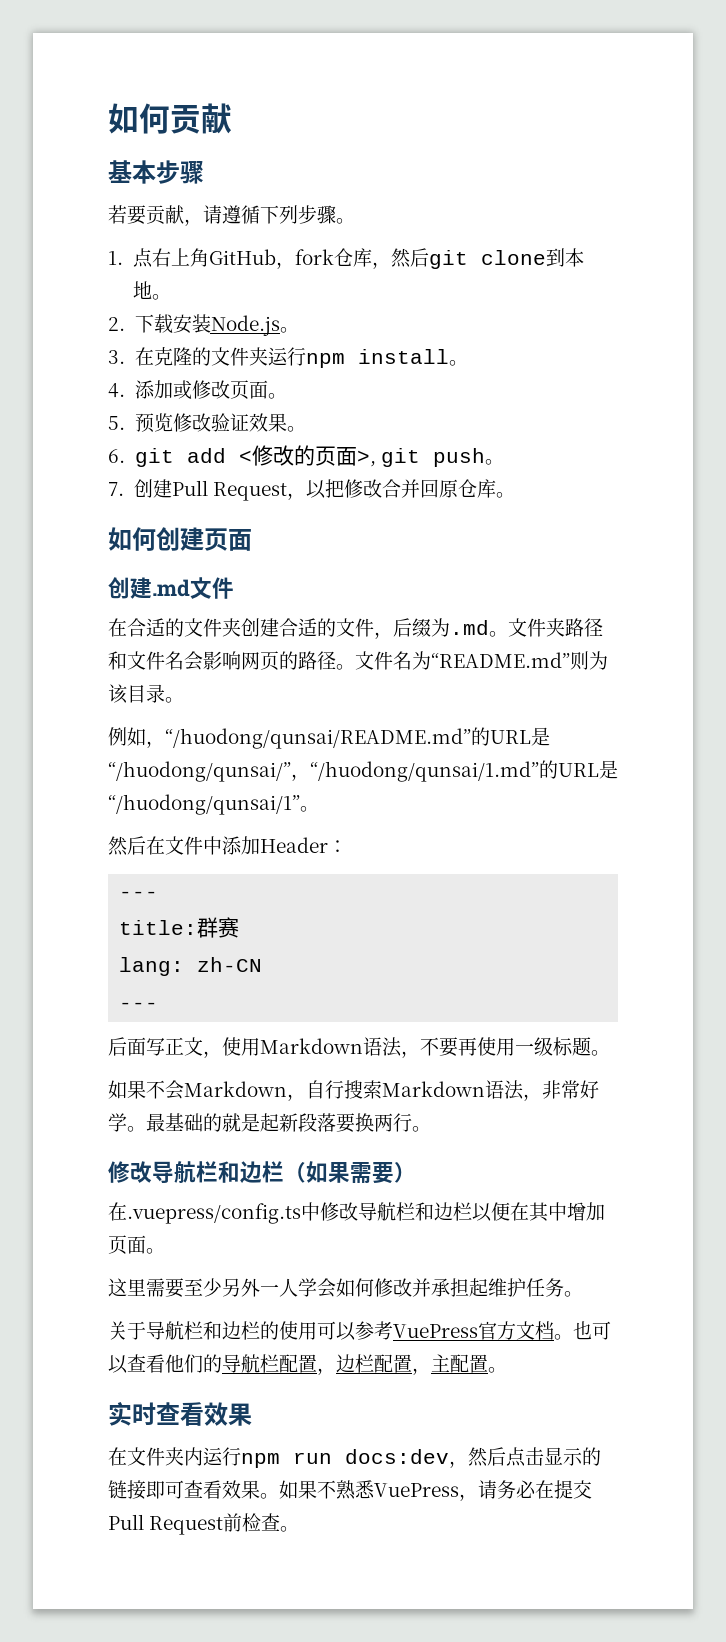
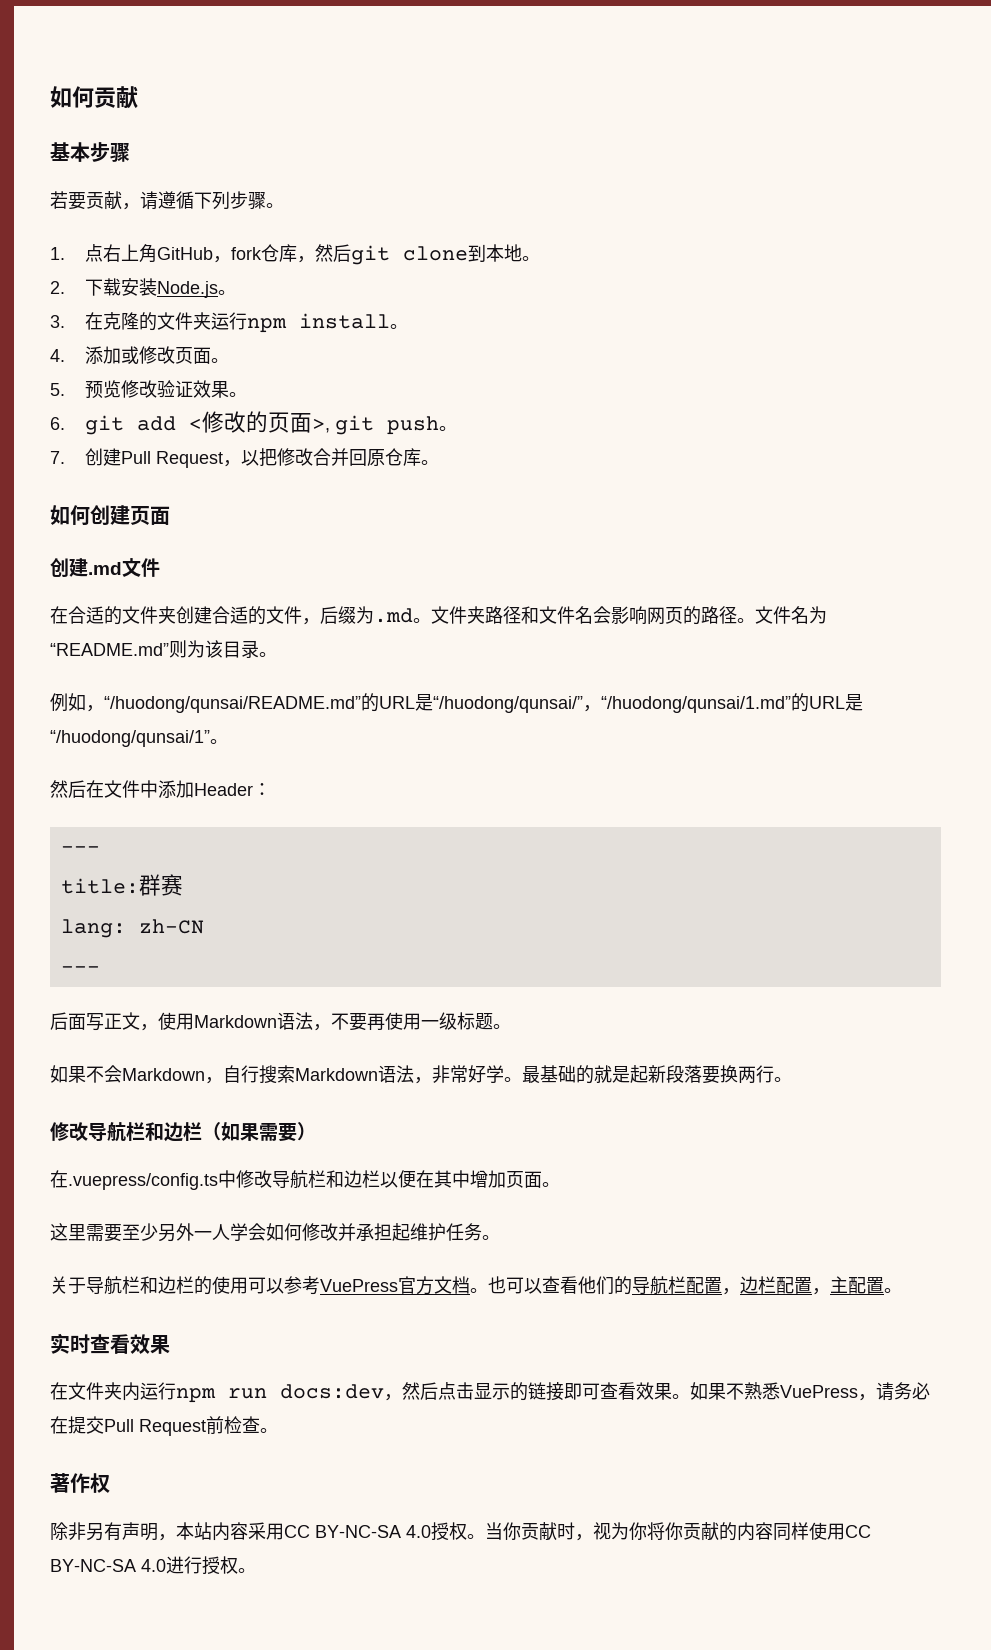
+ 著作权
+ 除非另有声明，本站内容采用CC BY-NC-SA 4.0授权。当你贡献时，视为你将你贡献的内容同样使用CC BY-NC-SA 4.0进行授权。

